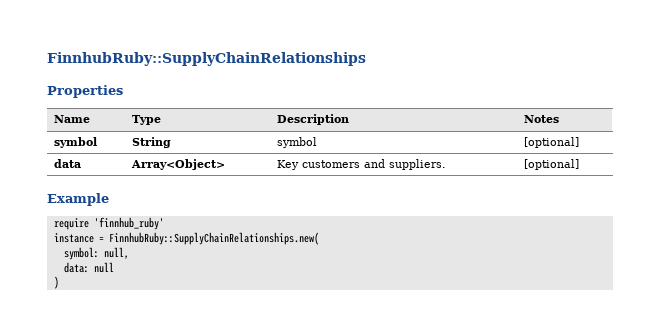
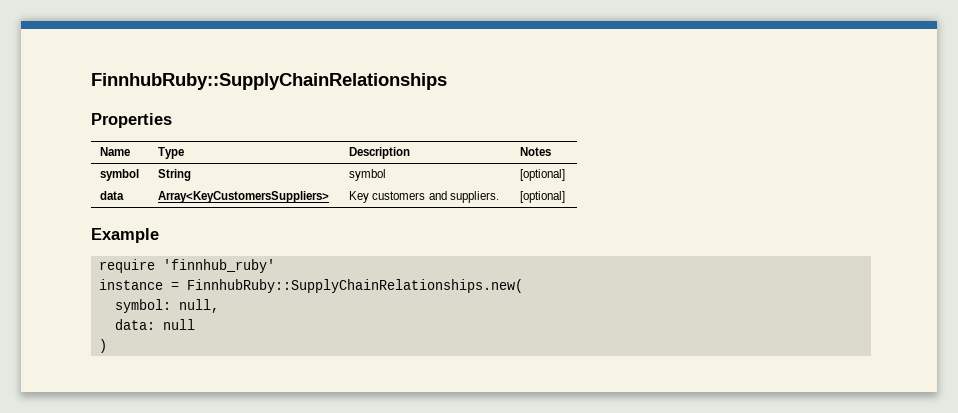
- data | Array<Object> | Key customers and suppliers. | [optional]
+ data | Array<KeyCustomersSuppliers> | Key customers and suppliers. | [optional]

